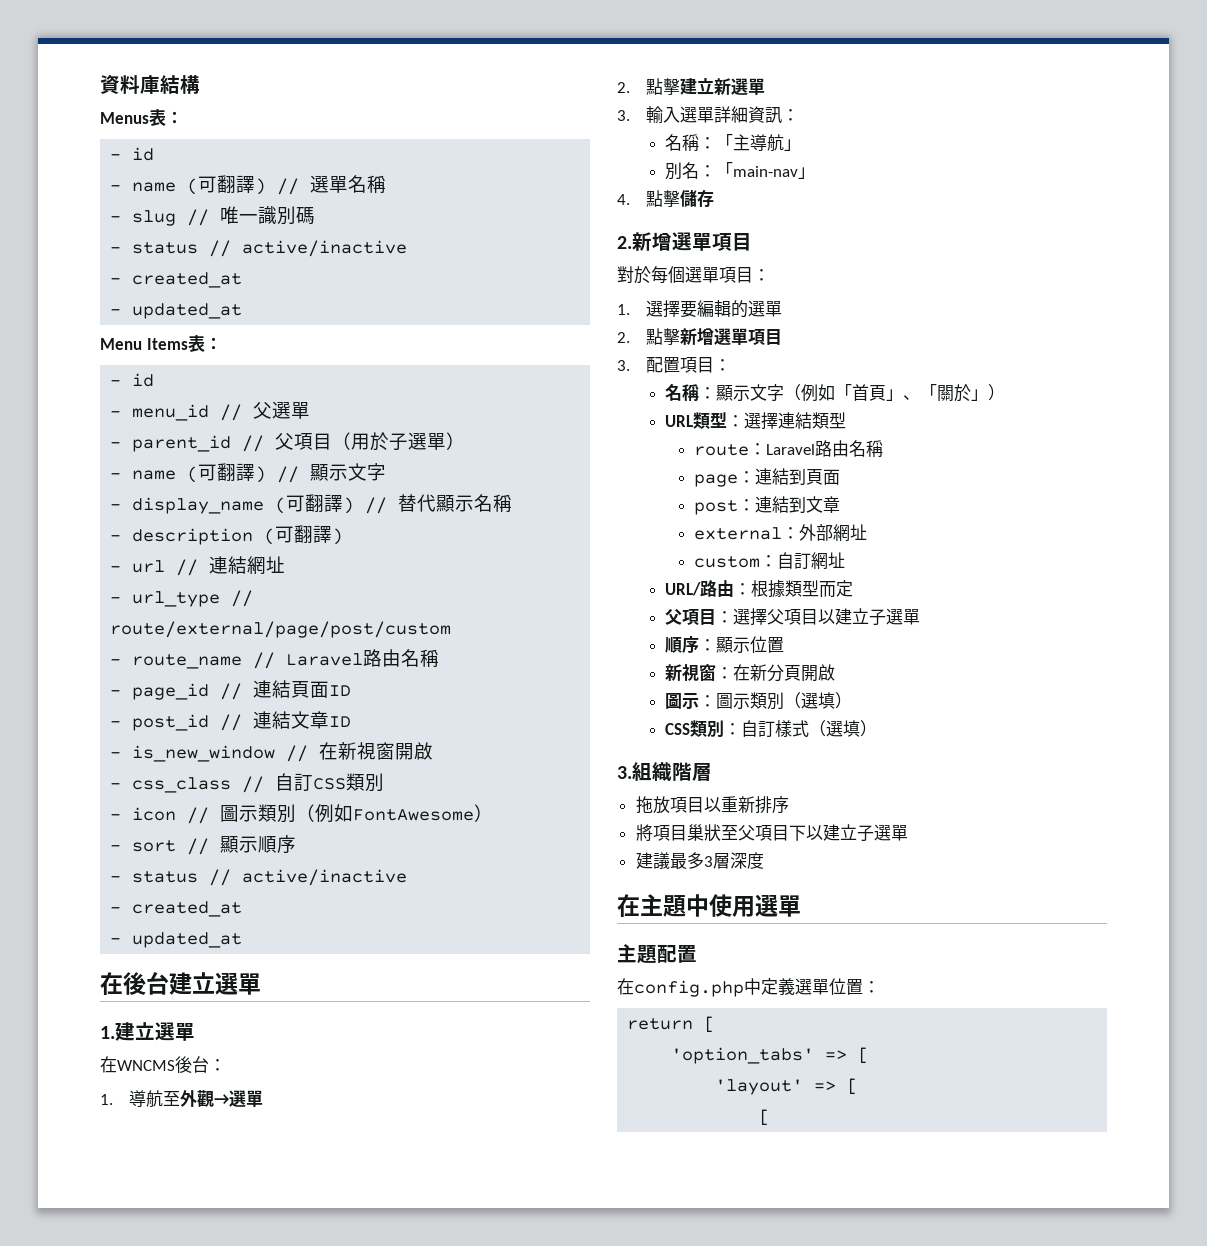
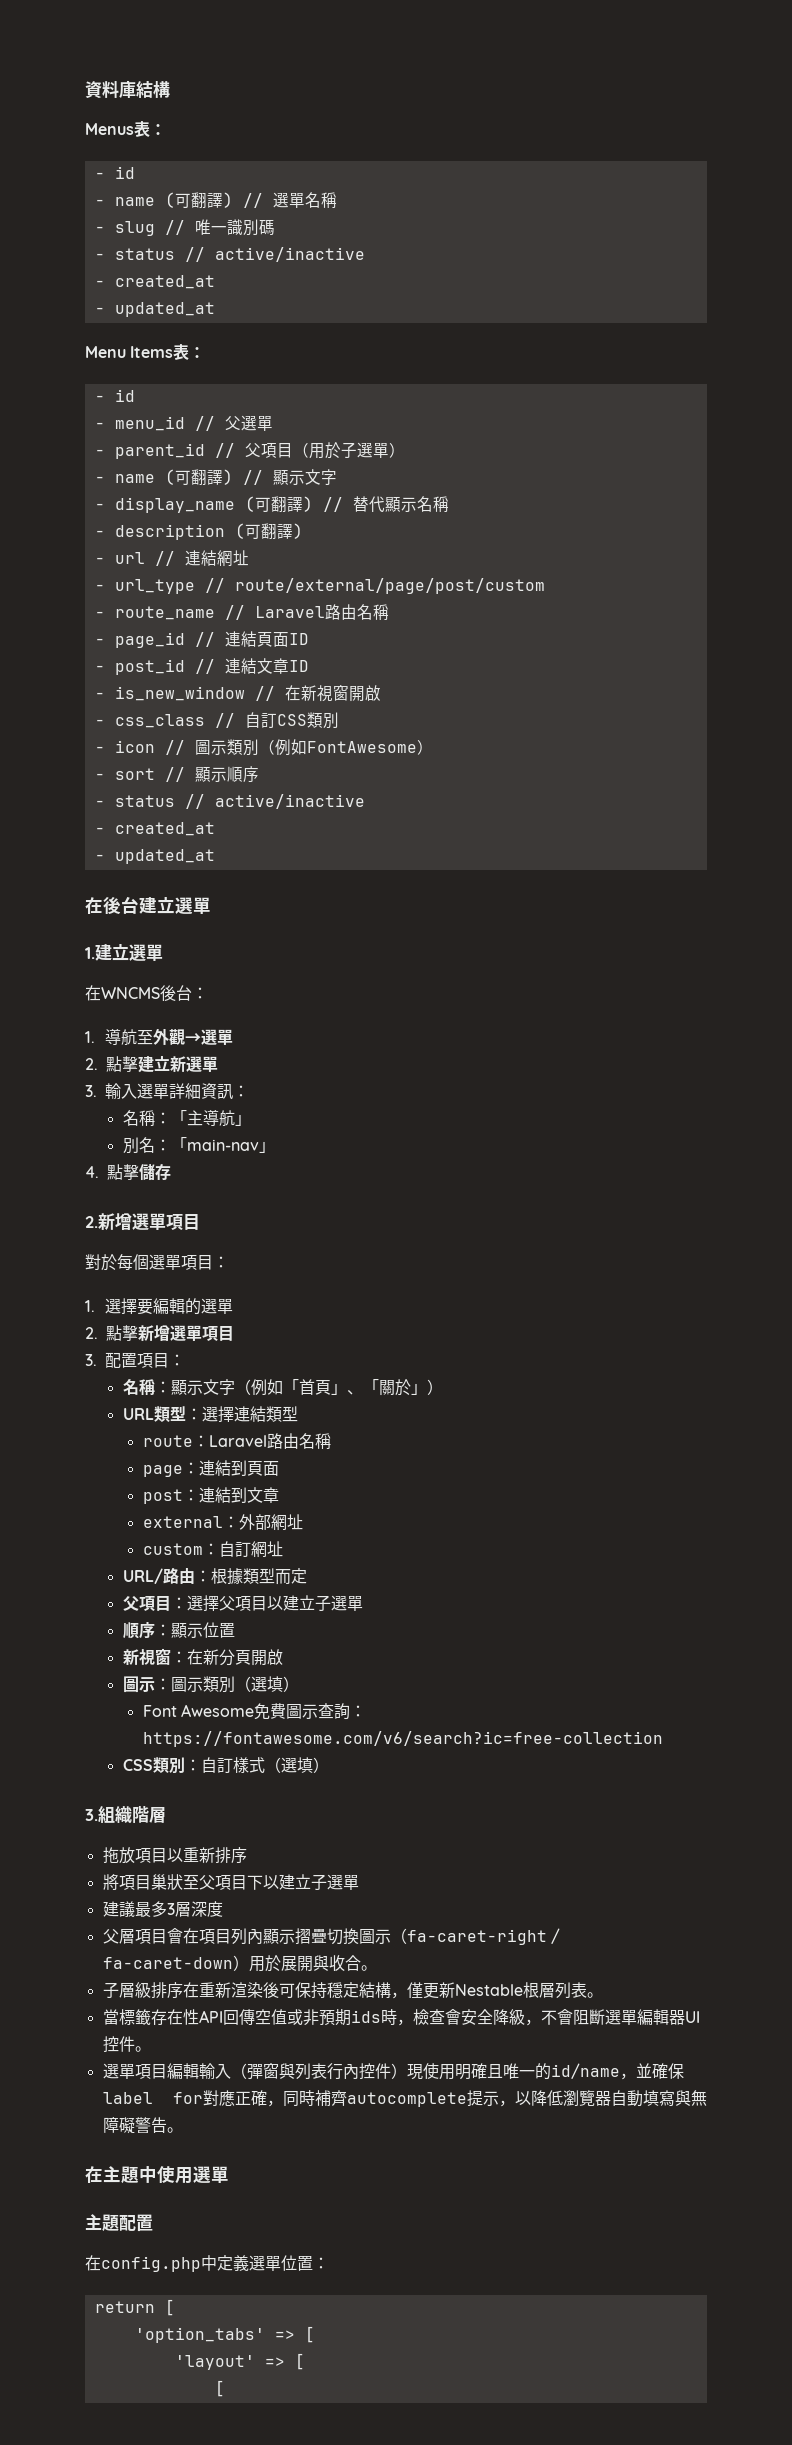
+ Font Awesome免費圖示查詢：https://fontawesome.com/v6/search?ic=free-collection
+ 父層項目會在項目列內顯示摺疊切換圖示（fa-caret-right / fa-caret-down）用於展開與收合。
+ 子層級排序在重新渲染後可保持穩定結構，僅更新Nestable根層列表。
+ 當標籤存在性API回傳空值或非預期ids時，檢查會安全降級，不會阻斷選單編輯器UI控件。
+ 選單項目編輯輸入（彈窗與列表行內控件）現使用明確且唯一的id/name，並確保label for對應正確，同時補齊autocomplete提示，以降低瀏覽器自動填寫與無障礙警告。

